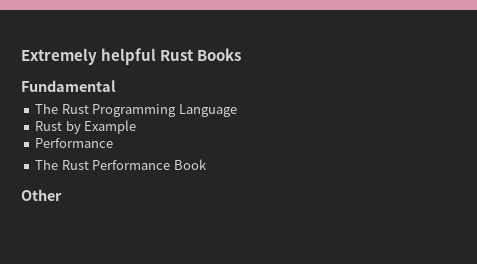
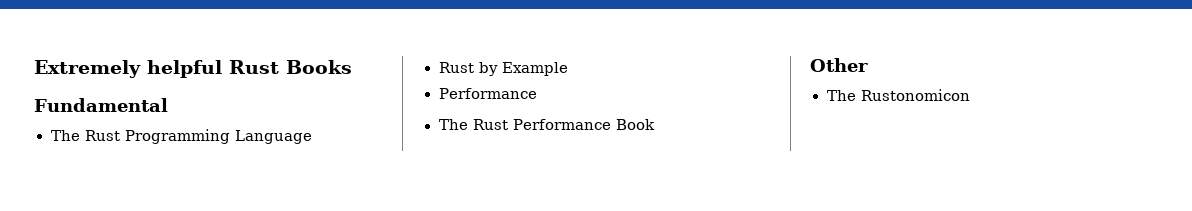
+ The Rustonomicon

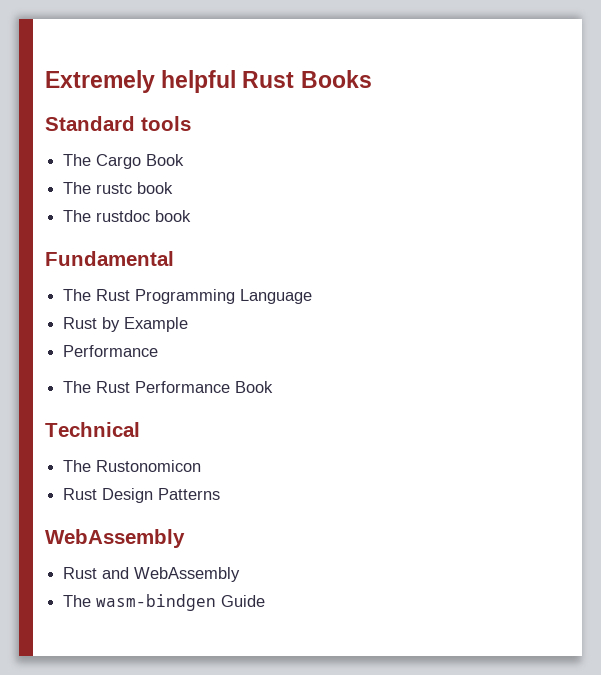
+ Standard tools
+ The Cargo Book
+ The rustc book
+ The rustdoc book
- Other
+ Technical
+ Rust Design Patterns
+ WebAssembly
+ Rust and WebAssembly
+ The wasm-bindgen Guide

